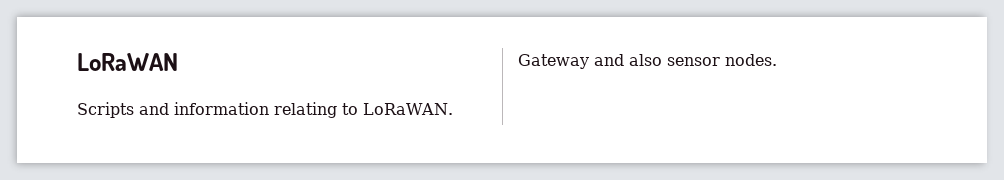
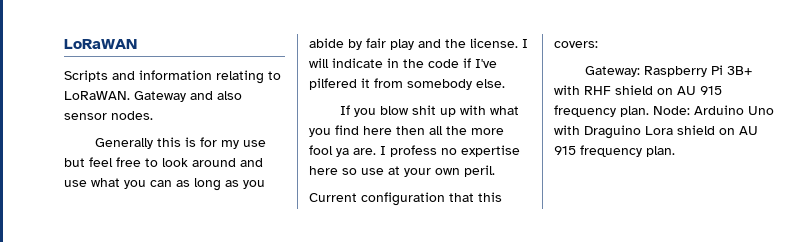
+ Generally this is for my use but feel free to look around and use what you can as long as you abide by fair play and the license. I will indicate in the code if I've pilfered it from somebody else.
+ If you blow shit up with what you find here then all the more fool ya are. I profess no expertise here so use at your own peril.
+ Current configuration that this covers:
+ Gateway: Raspberry Pi 3B+ with RHF shield on AU 915 frequency plan. Node: Arduino Uno with Draguino Lora shield on AU 915 frequency plan.

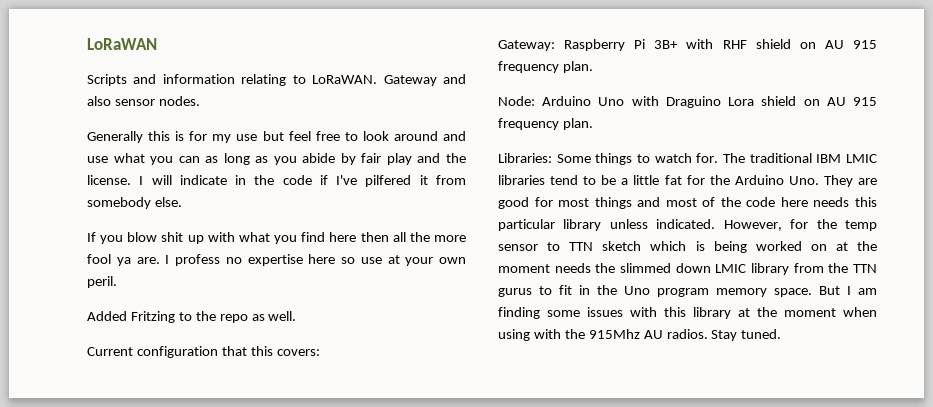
+ Added Fritzing to the repo as well.
- Gateway: Raspberry Pi 3B+ with RHF shield on AU 915 frequency plan. Node: Arduino Uno with Draguino Lora shield on AU 915 frequency plan.
+ Gateway: Raspberry Pi 3B+ with RHF shield on AU 915 frequency plan.
+ Node: Arduino Uno with Draguino Lora shield on AU 915 frequency plan.
+ Libraries: Some things to watch for. The traditional IBM LMIC libraries tend to be a little fat for the Arduino Uno. They are good for most things and most of the code here needs this particular library unless indicated. However, for the temp sensor to TTN sketch which is being worked on at the moment needs the slimmed down LMIC library from the TTN gurus to fit in the Uno program memory space. But I am finding some issues with this library at the moment when using with the 915Mhz AU radios. Stay tuned.

